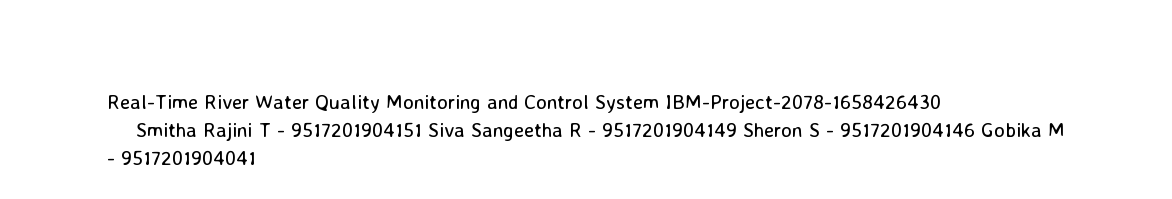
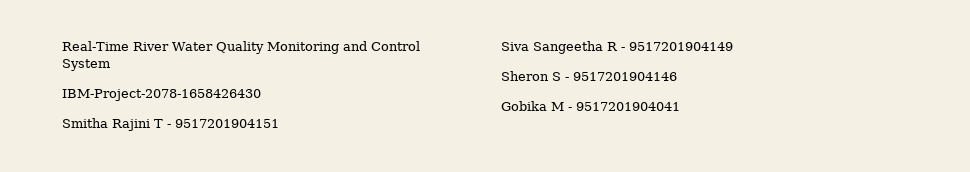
- Real-Time River Water Quality Monitoring and Control System IBM-Project-2078-1658426430
+ Real-Time River Water Quality Monitoring and Control System
+ IBM-Project-2078-1658426430
- Smitha Rajini T - 9517201904151 Siva Sangeetha R - 9517201904149 Sheron S - 9517201904146 Gobika M - 9517201904041
+ Smitha Rajini T - 9517201904151
+ Siva Sangeetha R - 9517201904149
+ Sheron S - 9517201904146
+ Gobika M - 9517201904041

